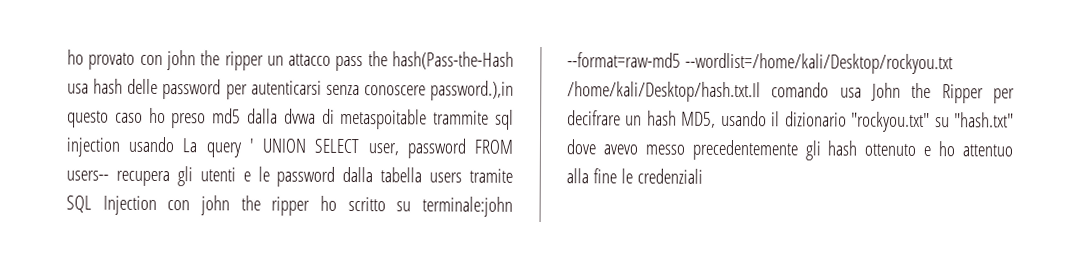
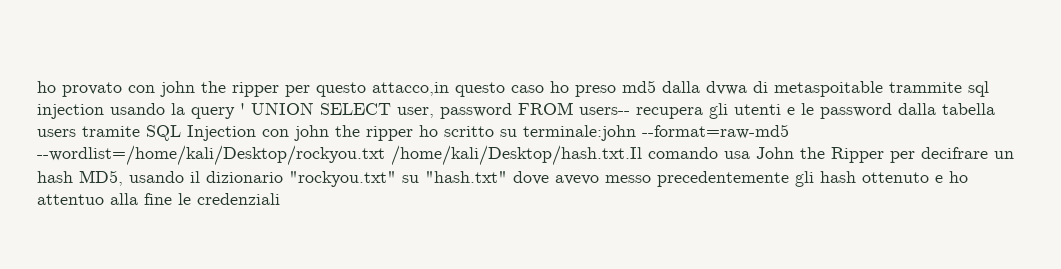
- ho provato con john the ripper un attacco pass the hash(Pass-the-Hash usa hash delle password per autenticarsi senza conoscere password.),in questo caso ho preso md5 dalla dvwa di metaspoitable trammite sql injection usando La query ' UNION SELECT user, password FROM users-- recupera gli utenti e le password dalla tabella users tramite SQL Injection con john the ripper ho scritto su terminale:john --format=raw-md5 --wordlist=/home/kali/Desktop/rockyou.txt /home/kali/Desktop/hash.txt.Il comando usa John the Ripper per decifrare un hash MD5, usando il dizionario "rockyou.txt" su "hash.txt" dove avevo messo precedentemente gli hash ottenuto e ho attentuo alla fine le credenziali
+ ho provato con john the ripper per questo attacco,in questo caso ho preso md5 dalla dvwa di metaspoitable trammite sql injection usando la query ' UNION SELECT user, password FROM users-- recupera gli utenti e le password dalla tabella users tramite SQL Injection con john the ripper ho scritto su terminale:john --format=raw-md5 --wordlist=/home/kali/Desktop/rockyou.txt /home/kali/Desktop/hash.txt.Il comando usa John the Ripper per decifrare un hash MD5, usando il dizionario "rockyou.txt" su "hash.txt" dove avevo messo precedentemente gli hash ottenuto e ho attentuo alla fine le credenziali

